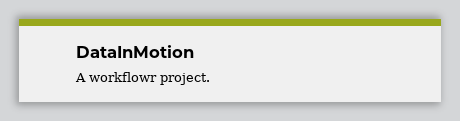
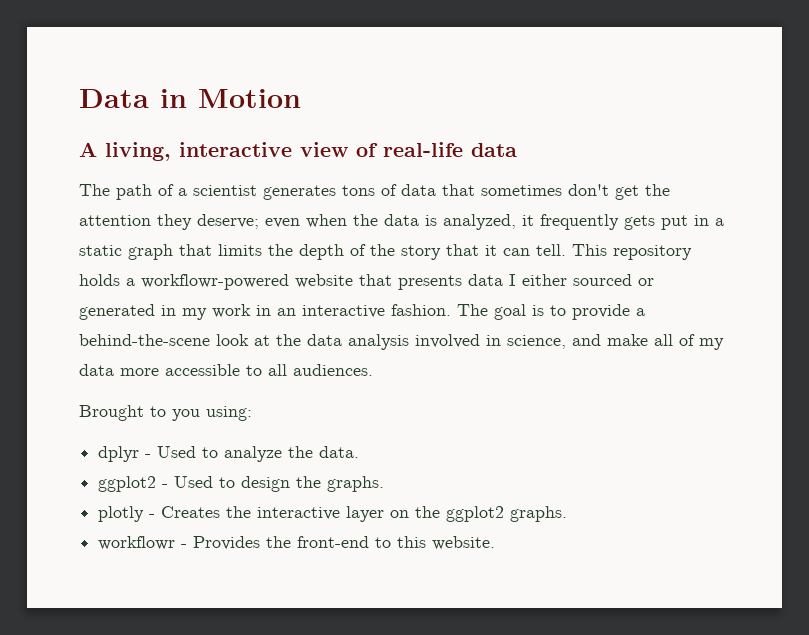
- DataInMotion
- A workflowr project.
+ Data in Motion
+ A living, interactive view of real-life data
+ The path of a scientist generates tons of data that sometimes don't get the attention they deserve; even when the data is analyzed, it frequently gets put in a static graph that limits the depth of the story that it can tell. This repository holds a workflowr-powered website that presents data I either sourced or generated in my work in an interactive fashion. The goal is to provide a behind-the-scene look at the data analysis involved in science, and make all of my data more accessible to all audiences.
+ Brought to you using:
+ dplyr - Used to analyze the data.
+ ggplot2 - Used to design the graphs.
+ plotly - Creates the interactive layer on the ggplot2 graphs.
+ workflowr - Provides the front-end to this website.

